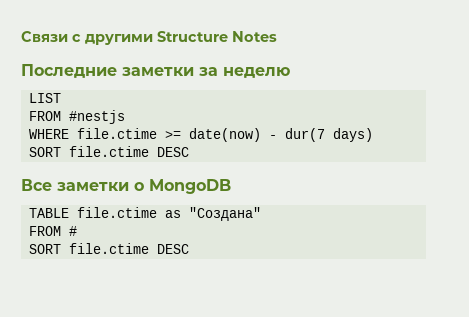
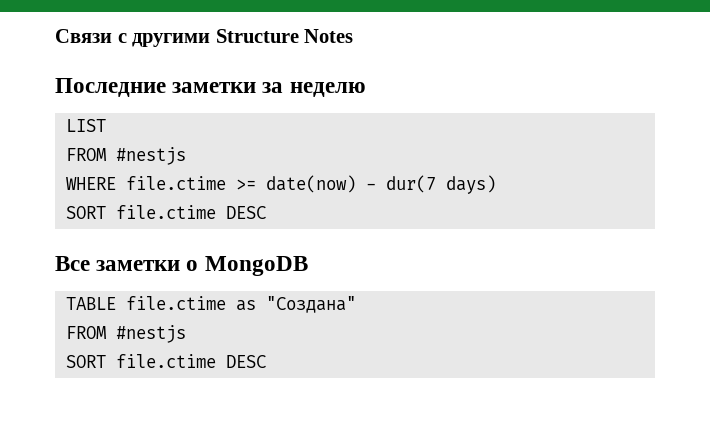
  TABLE file.ctime as "Создана"
- FROM #
+ FROM #nestjs

